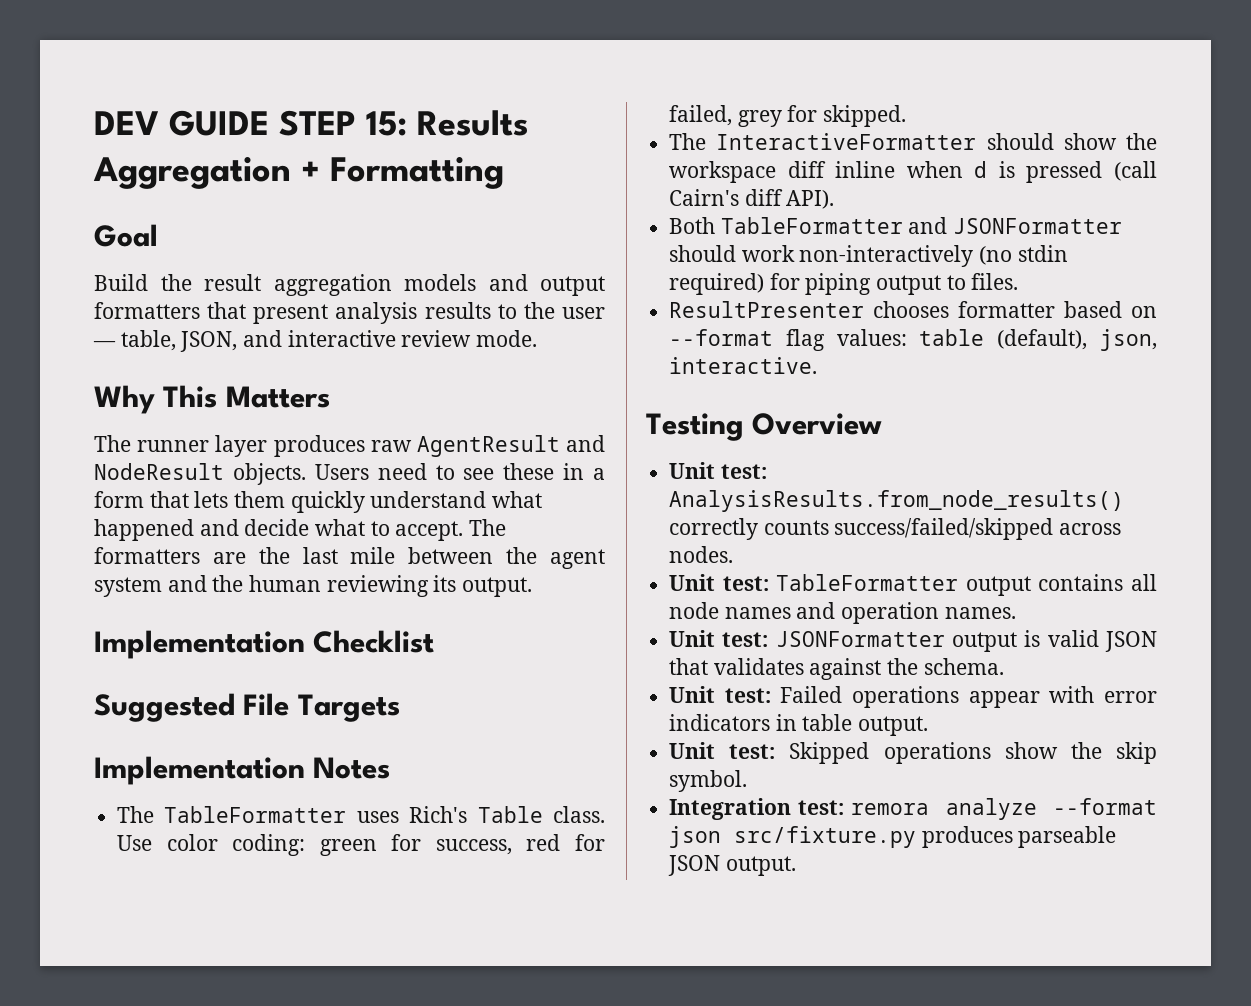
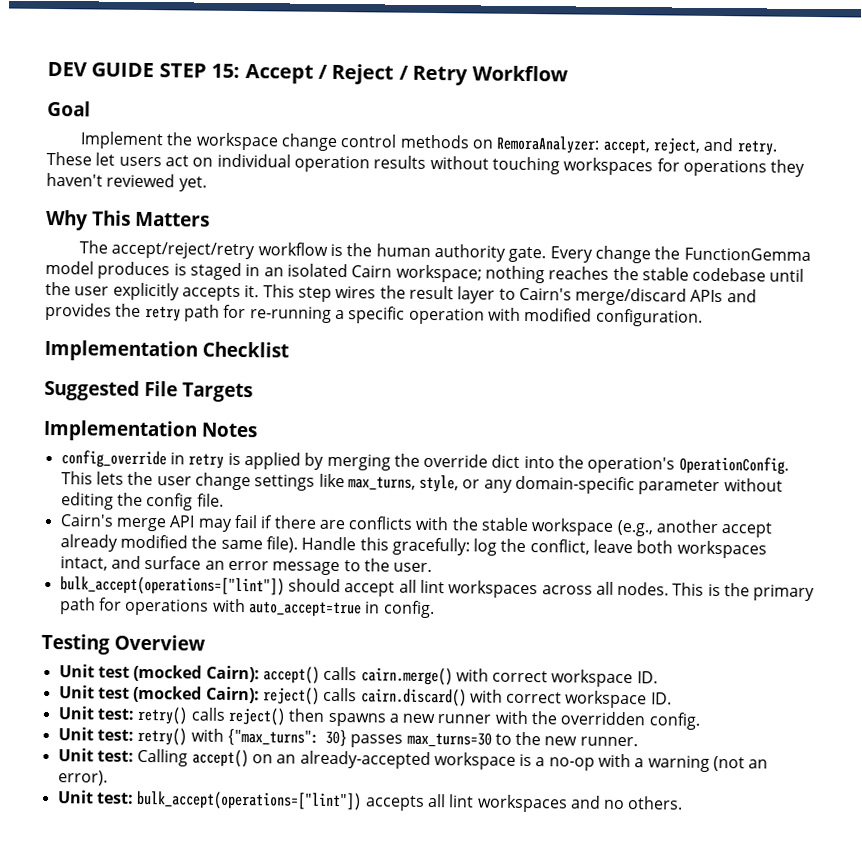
- DEV GUIDE STEP 15: Results Aggregation + Formatting
+ DEV GUIDE STEP 15: Accept / Reject / Retry Workflow
  Goal
- Build the result aggregation models and output formatters that present analysis results to the user — table, JSON, and interactive review mode.
+ Implement the workspace change control methods on RemoraAnalyzer: accept, reject, and retry. These let users act on individual operation results without touching workspaces for operations they haven't reviewed yet.
  Why This Matters
- The runner layer produces raw AgentResult and NodeResult objects. Users need to see these in a form that lets them quickly understand what happened and decide what to accept. The formatters are the last mile between the agent system and the human reviewing its output.
+ The accept/reject/retry workflow is the human authority gate. Every change the FunctionGemma model produces is staged in an isolated Cairn workspace; nothing reaches the stable codebase until the user explicitly accepts it. This step wires the result layer to Cairn's merge/discard APIs and provides the retry path for re-running a specific operation with modified configuration.
- The TableFormatter uses Rich's Table class. Use color coding: green for success, red for failed, grey for skipped.
- The InteractiveFormatter should show the workspace diff inline when d is pressed (call Cairn's diff API).
- Both TableFormatter and JSONFormatter should work non-interactively (no stdin required) for piping output to files.
- ResultPresenter chooses formatter based on --format flag values: table (default), json, interactive.
+ config_override in retry is applied by merging the override dict into the operation's OperationConfig. This lets the user change settings like max_turns, style, or any domain-specific parameter without editing the config file.
+ Cairn's merge API may fail if there are conflicts with the stable workspace (e.g., another accept already modified the same file). Handle this gracefully: log the conflict, leave both workspaces intact, and surface an error message to the user.
+ bulk_accept(operations=["lint"]) should accept all lint workspaces across all nodes. This is the primary path for operations with auto_accept=true in config.
  Testing Overview
- Unit test: AnalysisResults.from_node_results() correctly counts success/failed/skipped across nodes.
- Unit test: TableFormatter output contains all node names and operation names.
- Unit test: JSONFormatter output is valid JSON that validates against the schema.
- Unit test: Failed operations appear with error indicators in table output.
- Unit test: Skipped operations show the skip symbol.
- Integration test: remora analyze --format json src/fixture.py produces parseable JSON output.
+ Unit test (mocked Cairn): accept() calls cairn.merge() with correct workspace ID.
+ Unit test (mocked Cairn): reject() calls cairn.discard() with correct workspace ID.
+ Unit test: retry() calls reject() then spawns a new runner with the overridden config.
+ Unit test: retry() with {"max_turns": 30} passes max_turns=30 to the new runner.
+ Unit test: Calling accept() on an already-accepted workspace is a no-op with a warning (not an error).
+ Unit test: bulk_accept(operations=["lint"]) accepts all lint workspaces and no others.

